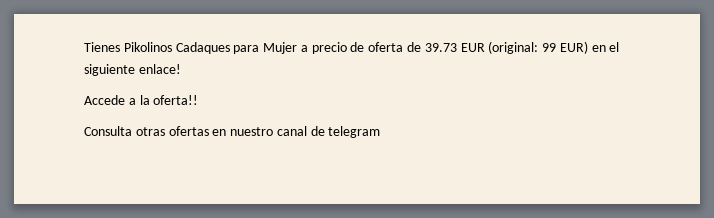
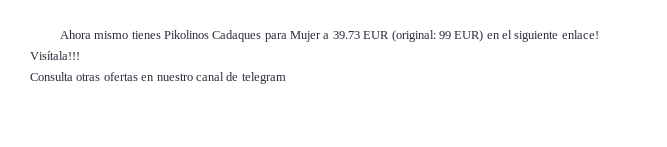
- Tienes Pikolinos Cadaques para Mujer a precio de oferta de 39.73 EUR (original: 99 EUR) en el siguiente enlace!
+ Ahora mismo tienes Pikolinos Cadaques para Mujer a 39.73 EUR (original: 99 EUR) en el siguiente enlace!
- Accede a la oferta!!
+ Visítala!!!

